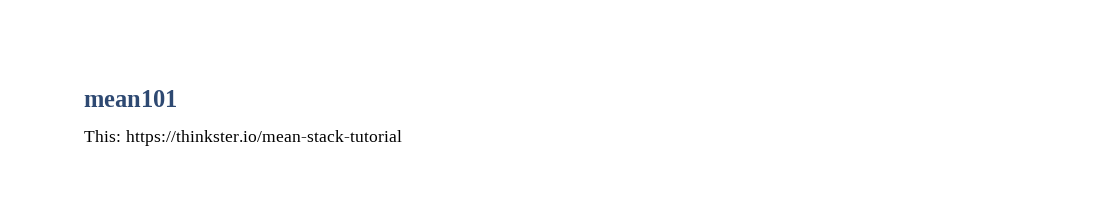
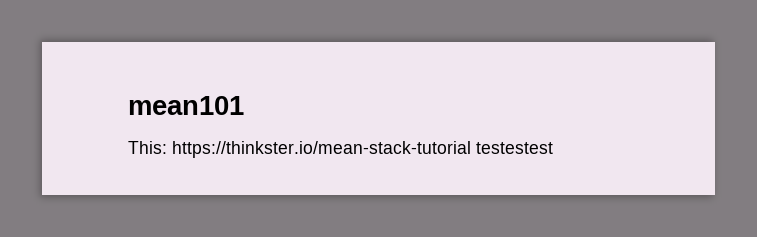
- This: https://thinkster.io/mean-stack-tutorial
+ This: https://thinkster.io/mean-stack-tutorial testestest

